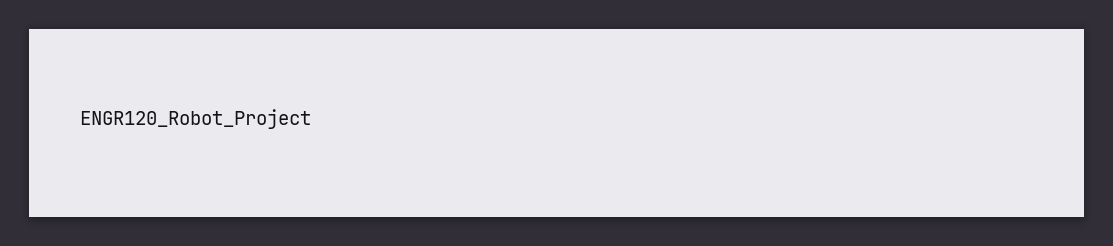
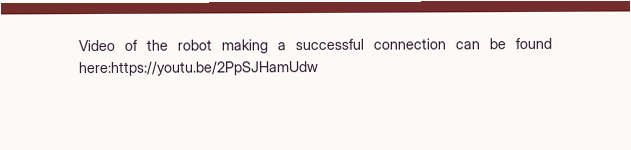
- ENGR120_Robot_Project
+ Video of the robot making a successful connection can be found here:https://youtu.be/2PpSJHamUdw

